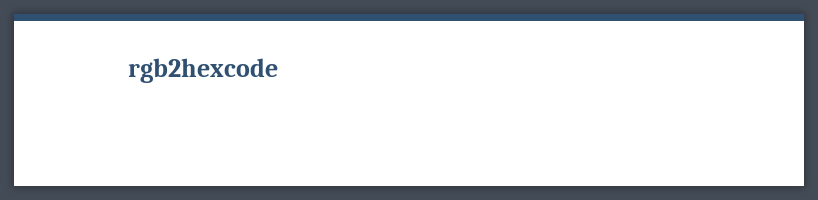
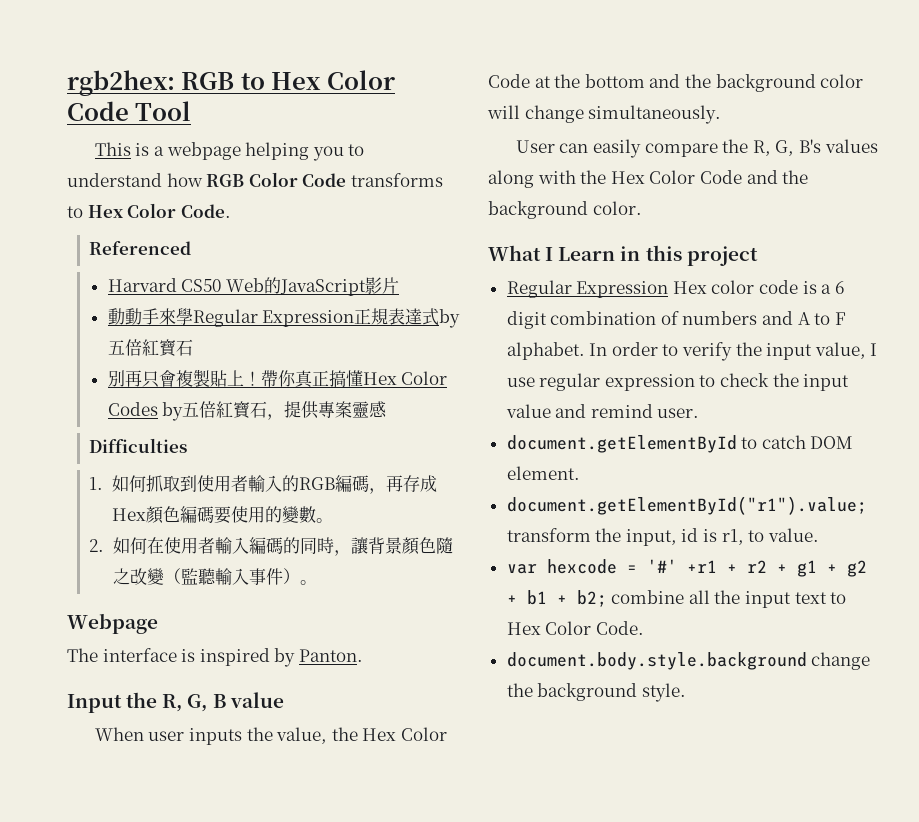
- rgb2hexcode
+ rgb2hex: RGB to Hex Color Code Tool
+ This is a webpage helping you to understand how RGB Color Code transforms to Hex Color Code.
+ Referenced
+ Harvard CS50 Web的JavaScript影片
+ 動動手來學Regular Expression正規表達式by五倍紅寶石
+ 別再只會複製貼上！帶你真正搞懂Hex Color Codes by五倍紅寶石，提供專案靈感
+ Difficulties
+ 1.如何抓取到使用者輸入的RGB編碼，再存成Hex顏色編碼要使用的變數。
+ 2.如何在使用者輸入編碼的同時，讓背景顏色隨之改變（監聽輸入事件）。
+ Webpage
+ The interface is inspired by Panton.
+ Input the R, G, B value
+ When user inputs the value, the Hex Color Code at the bottom and the background color will change simultaneously.
+ User can easily compare the R, G, B's values along with the Hex Color Code and the background color.
+ What I Learn in this project
+ Regular Expression Hex color code is a 6 digit combination of numbers and A to F alphabet. In order to verify the input value, I use regular expression to check the input value and remind user.
+ document.getElementById to catch DOM element.
+ document.getElementById("r1").value; transform the input, id is r1, to value.
+ var hexcode = '#' +r1 + r2 + g1 + g2 + b1 + b2; combine all the input text to Hex Color Code.
+ document.body.style.background change the background style.

